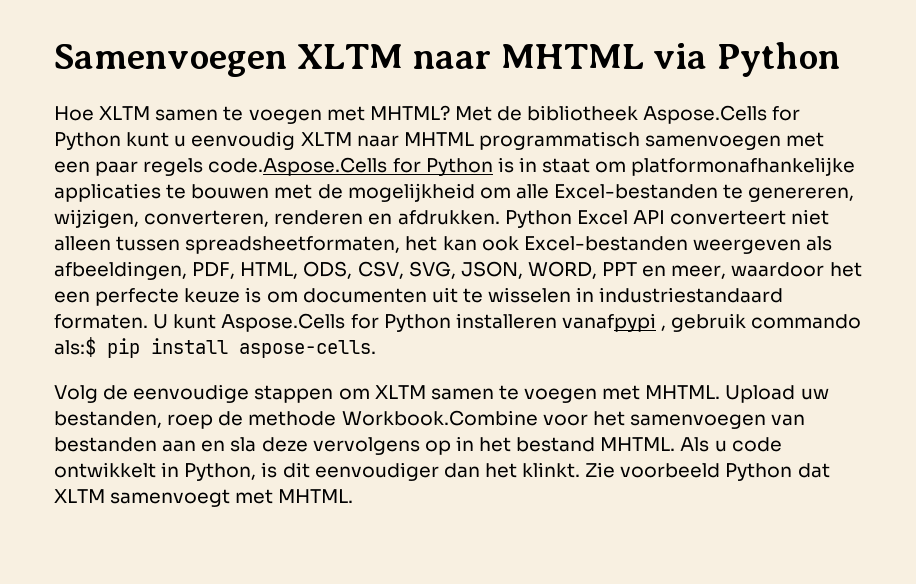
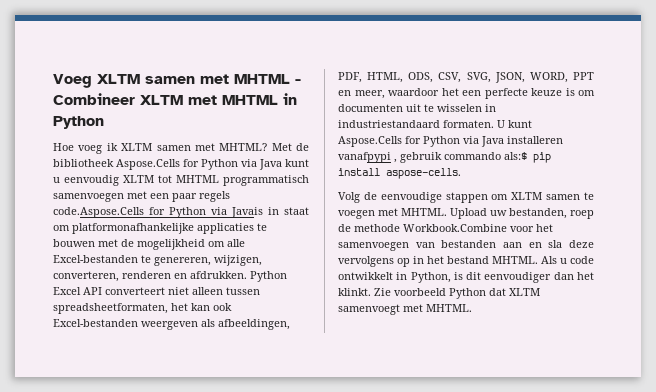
- Samenvoegen XLTM naar MHTML via Python
- Hoe XLTM samen te voegen met MHTML?
+ Voeg XLTM samen met MHTML - Combineer XLTM met MHTML in Python
+ Hoe voeg ik XLTM samen met MHTML?
- Met de bibliotheek Aspose.Cells for Python kunt u eenvoudig XLTM naar MHTML programmatisch samenvoegen met een paar regels code.Aspose.Cells for Python is in staat om platformonafhankelijke applicaties te bouwen met de mogelijkheid om alle Excel-bestanden te genereren, wijzigen, converteren, renderen en afdrukken.
+ Met de bibliotheek Aspose.Cells for Python via Java kunt u eenvoudig XLTM tot MHTML programmatisch samenvoegen met een paar regels code.Aspose.Cells for Python via Javais in staat om platformonafhankelijke applicaties te bouwen met de mogelijkheid om alle Excel-bestanden te genereren, wijzigen, converteren, renderen en afdrukken.
- U kunt Aspose.Cells for Python installeren vanafpypi , gebruik commando als:$ pip install aspose-cells.
+ U kunt Aspose.Cells for Python via Java installeren vanafpypi , gebruik commando als:$ pip install aspose-cells.

